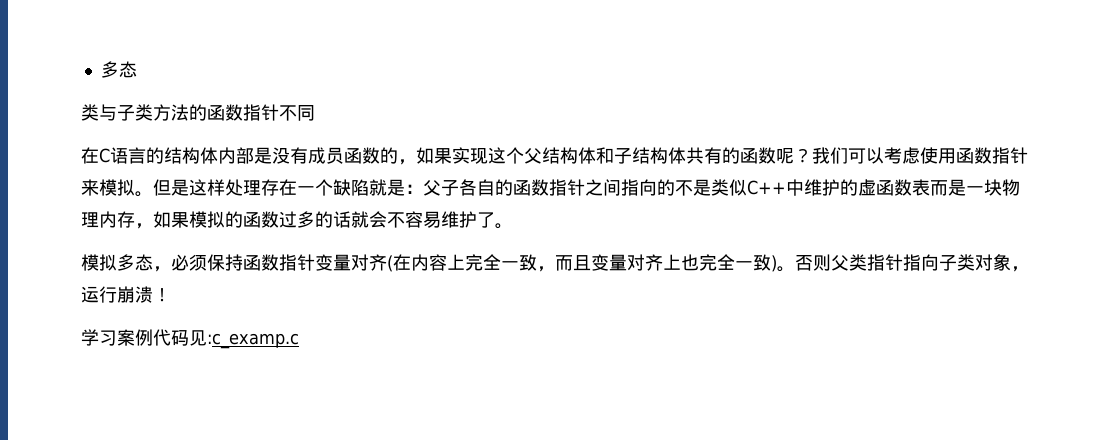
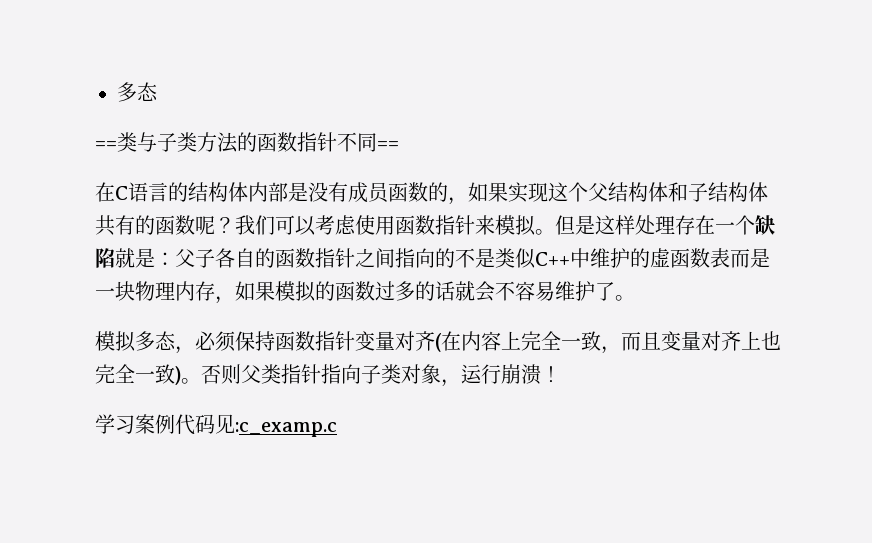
- 类与子类方法的函数指针不同
+ ==类与子类方法的函数指针不同==

